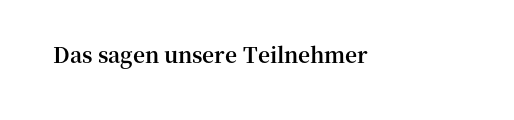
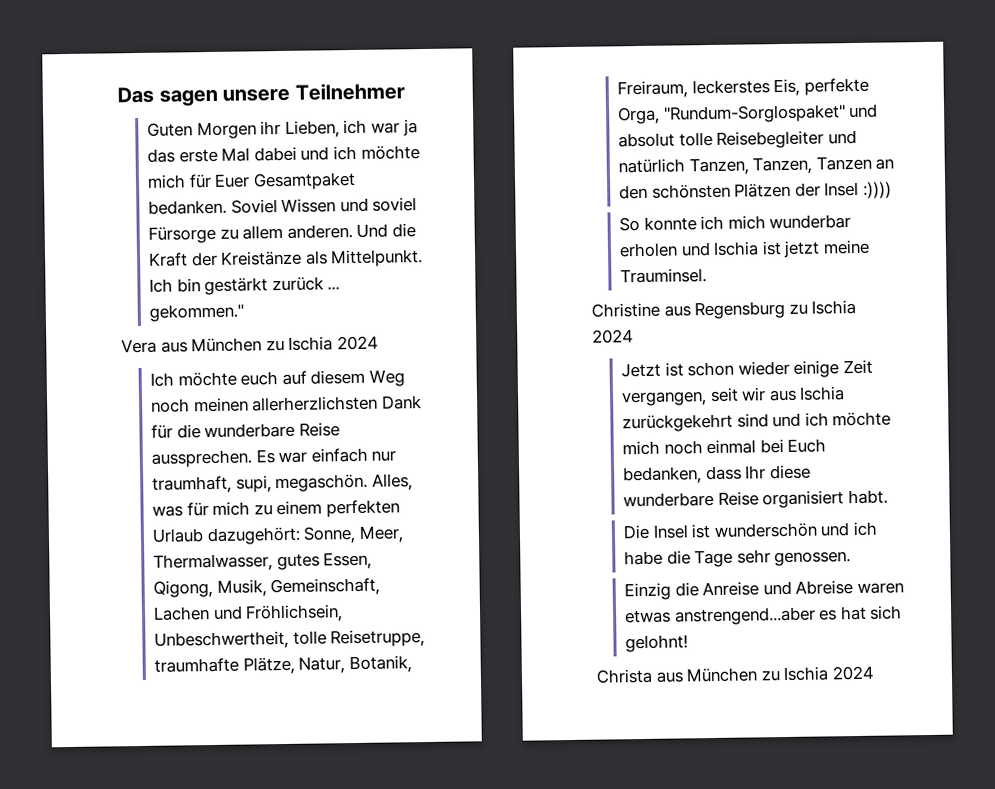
+ Guten Morgen ihr Lieben, ich war ja das erste Mal dabei und ich möchte mich für Euer Gesamtpaket bedanken. Soviel Wissen und soviel Fürsorge zu allem anderen. Und die Kraft der Kreistänze als Mittelpunkt. Ich bin gestärkt zurück ... gekommen."
+ Vera aus München zu Ischia 2024
+ Ich möchte euch auf diesem Weg noch meinen allerherzlichsten Dank für die wunderbare Reise aussprechen. Es war einfach nur traumhaft, supi, megaschön. Alles, was für mich zu einem perfekten Urlaub dazugehört: Sonne, Meer, Thermalwasser, gutes Essen, Qigong, Musik, Gemeinschaft, Lachen und Fröhlichsein, Unbeschwertheit, tolle Reisetruppe, traumhafte Plätze, Natur, Botanik, Freiraum, leckerstes Eis, perfekte Orga, "Rundum-Sorglospaket" und absolut tolle Reisebegleiter und natürlich Tanzen, Tanzen, Tanzen an den schönsten Plätzen der Insel :))))
+ So konnte ich mich wunderbar erholen und Ischia ist jetzt meine Trauminsel.
+ Christine aus Regensburg zu Ischia 2024
+ Jetzt ist schon wieder einige Zeit vergangen, seit wir aus Ischia zurückgekehrt sind und ich möchte mich noch einmal bei Euch bedanken, dass Ihr diese wunderbare Reise organisiert habt.
+ Die Insel ist wunderschön und ich habe die Tage sehr genossen.
+ Einzig die Anreise und Abreise waren etwas anstrengend...aber es hat sich gelohnt!
+ Christa aus München zu Ischia 2024

